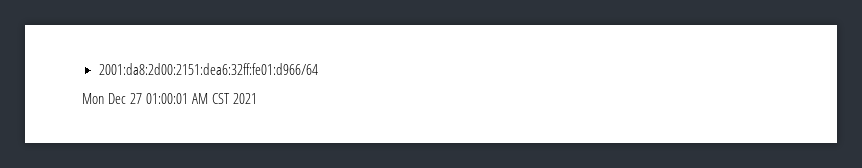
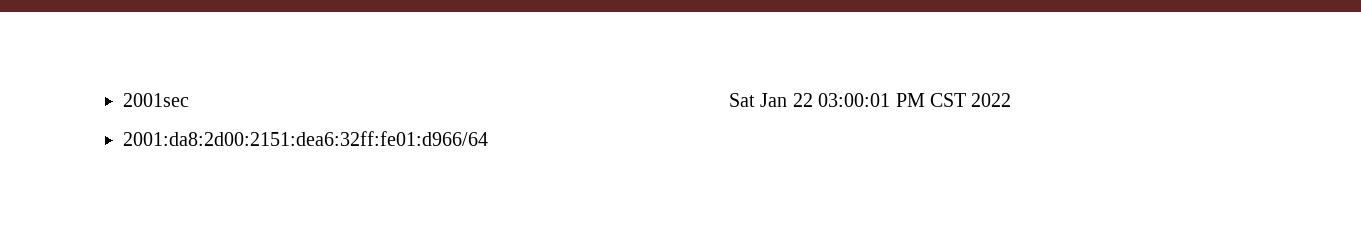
+ 2001sec
- Mon Dec 27 01:00:01 AM CST 2021
+ Sat Jan 22 03:00:01 PM CST 2022

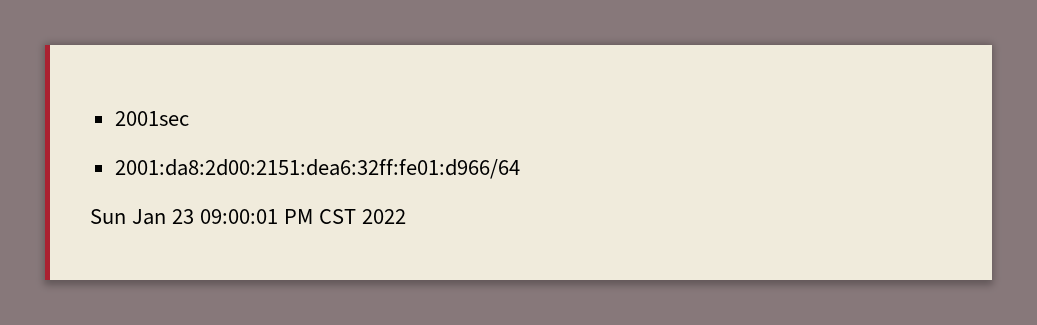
- Sat Jan 22 03:00:01 PM CST 2022
+ Sun Jan 23 09:00:01 PM CST 2022

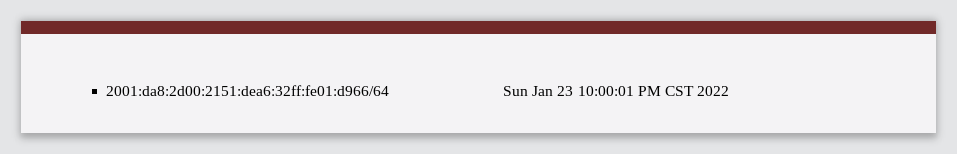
- 2001sec
- Sun Jan 23 09:00:01 PM CST 2022
+ Sun Jan 23 10:00:01 PM CST 2022

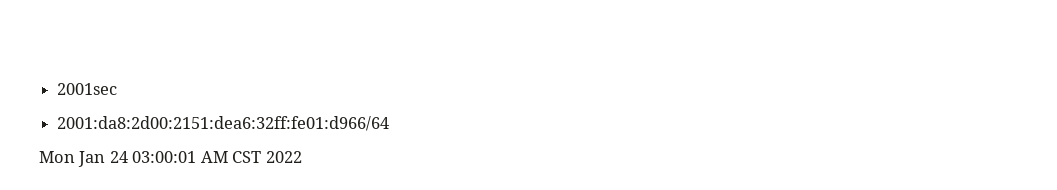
+ 2001sec
- Sun Jan 23 10:00:01 PM CST 2022
+ Mon Jan 24 03:00:01 AM CST 2022

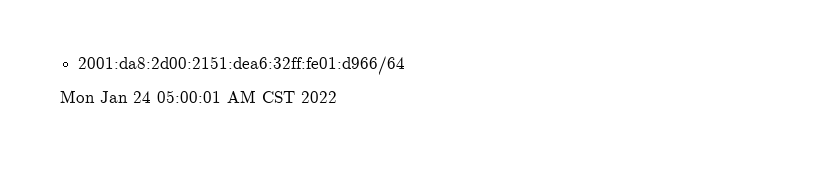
- 2001sec
- Mon Jan 24 03:00:01 AM CST 2022
+ Mon Jan 24 05:00:01 AM CST 2022

